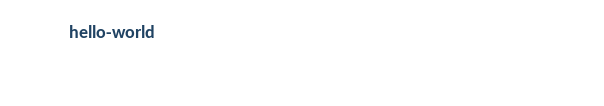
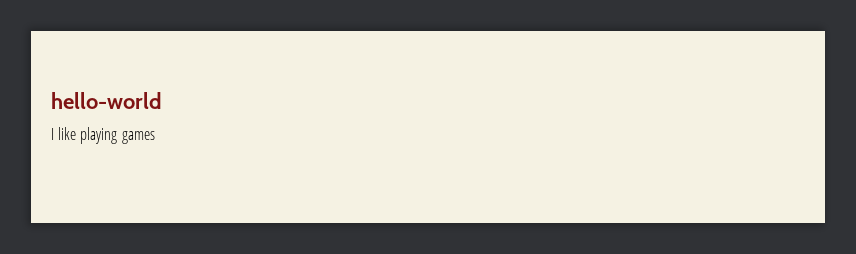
+ I like playing games

